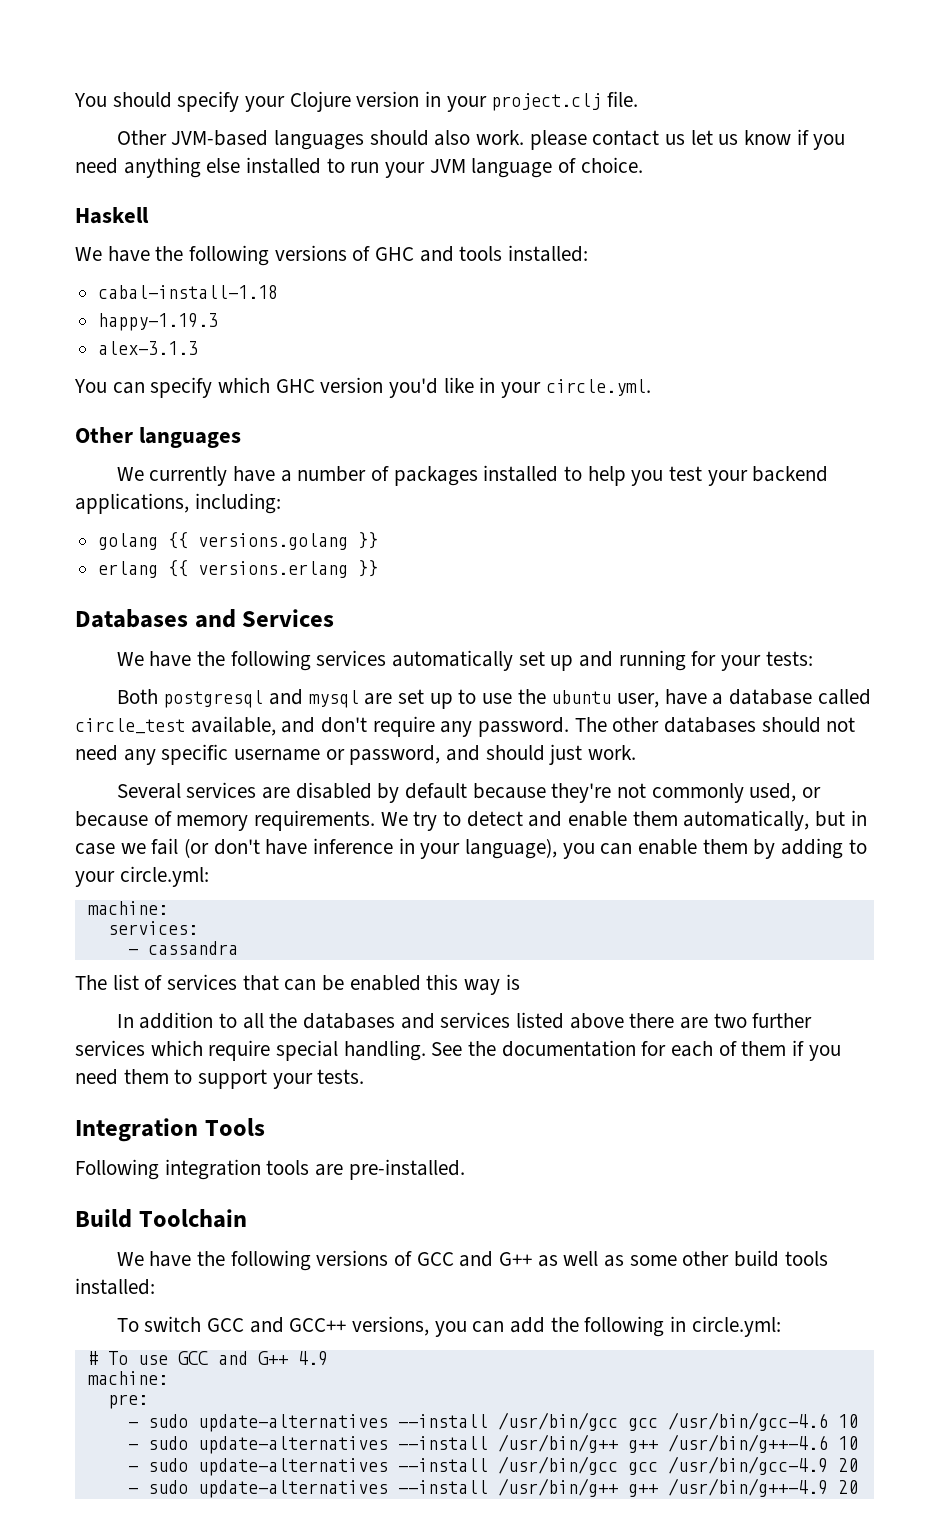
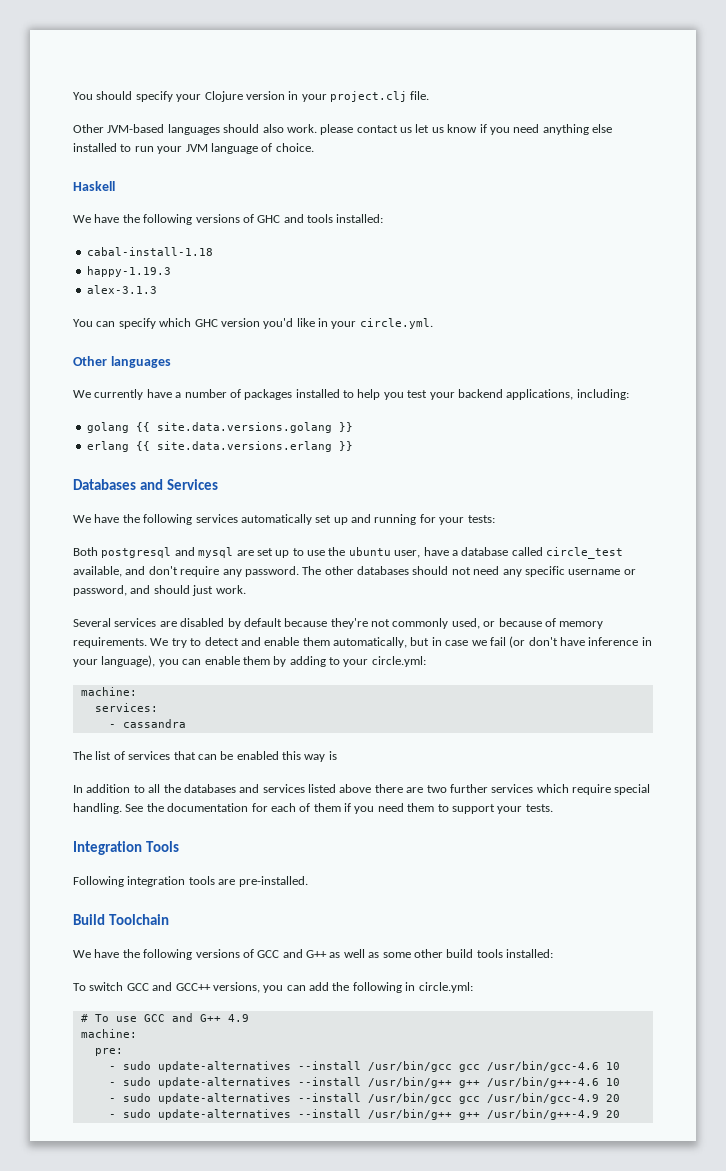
- golang {{ versions.golang }}
+ golang {{ site.data.versions.golang }}
- erlang {{ versions.erlang }}
+ erlang {{ site.data.versions.erlang }}

